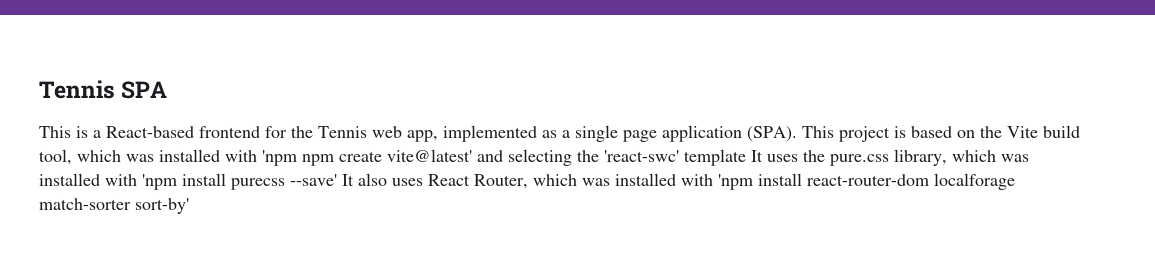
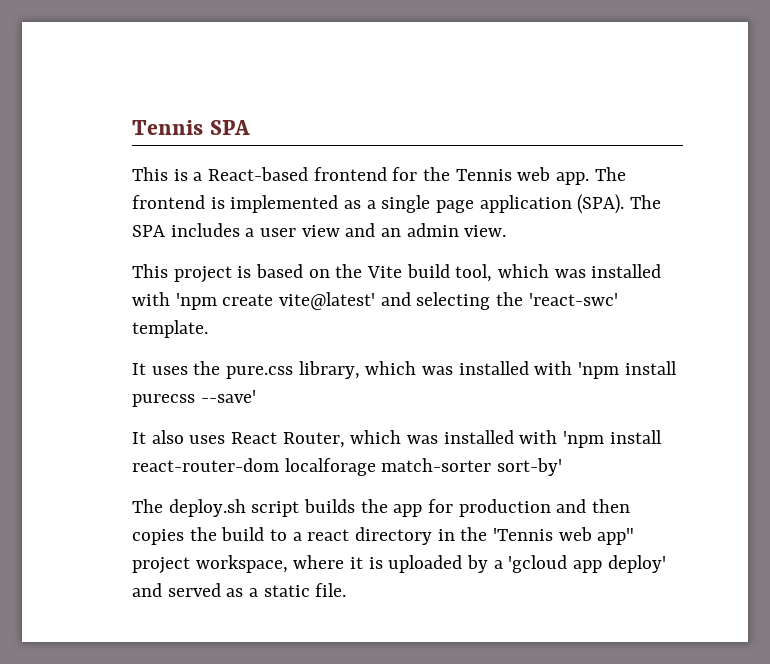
- This is a React-based frontend for the Tennis web app, implemented as a single page application (SPA). This project is based on the Vite build tool, which was installed with 'npm npm create vite@latest' and selecting the 'react-swc' template It uses the pure.css library, which was installed with 'npm install purecss --save' It also uses React Router, which was installed with 'npm install react-router-dom localforage match-sorter sort-by'
+ This is a React-based frontend for the Tennis web app. The frontend is implemented as a single page application (SPA). The SPA includes a user view and an admin view.
+ This project is based on the Vite build tool, which was installed with 'npm create vite@latest' and selecting the 'react-swc' template.
+ It uses the pure.css library, which was installed with 'npm install purecss --save'
+ It also uses React Router, which was installed with 'npm install react-router-dom localforage match-sorter sort-by'
+ The deploy.sh script builds the app for production and then copies the build to a react directory in the 'Tennis web app" project workspace, where it is uploaded by a 'gcloud app deploy' and served as a static file.

